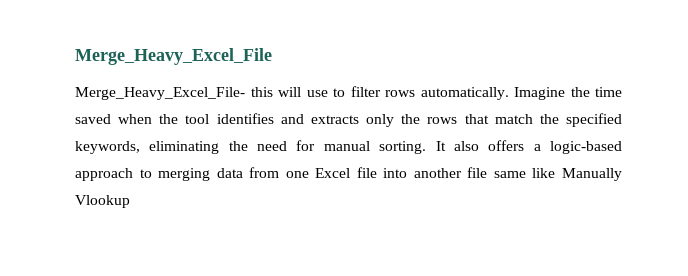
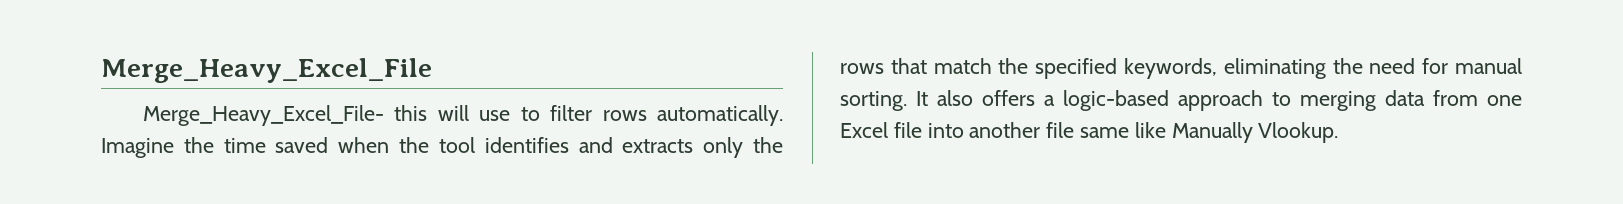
- It also offers a logic-based approach to merging data from one Excel file into another file same like Manually Vlookup
+ It also offers a logic-based approach to merging data from one Excel file into another file same like Manually Vlookup.

